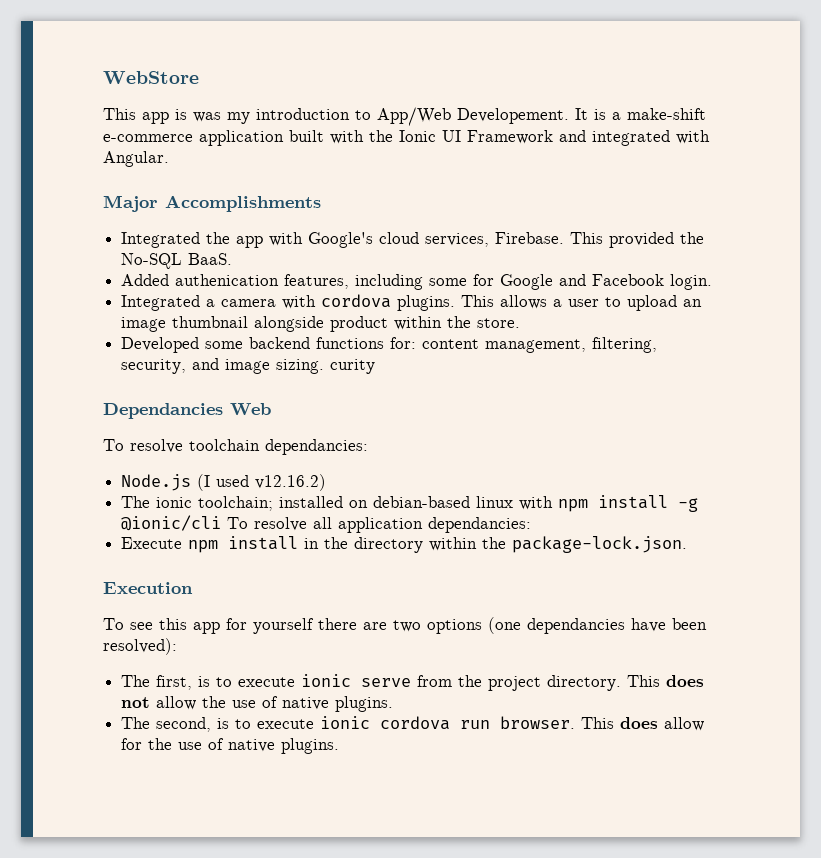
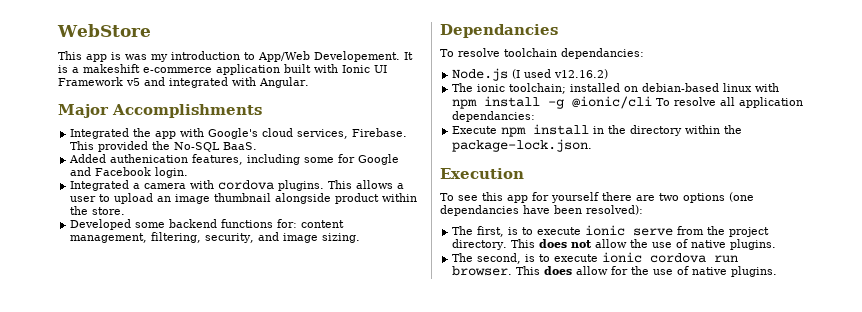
- It is a make-shift e-commerce application built with the Ionic UI Framework and integrated with Angular.
+ It is a makeshift e-commerce application built with Ionic UI Framework v5 and integrated with Angular.
- Developed some backend functions for: content management, filtering, security, and image sizing. curity
+ Developed some backend functions for: content management, filtering, security, and image sizing.
- Dependancies Web
+ Dependancies

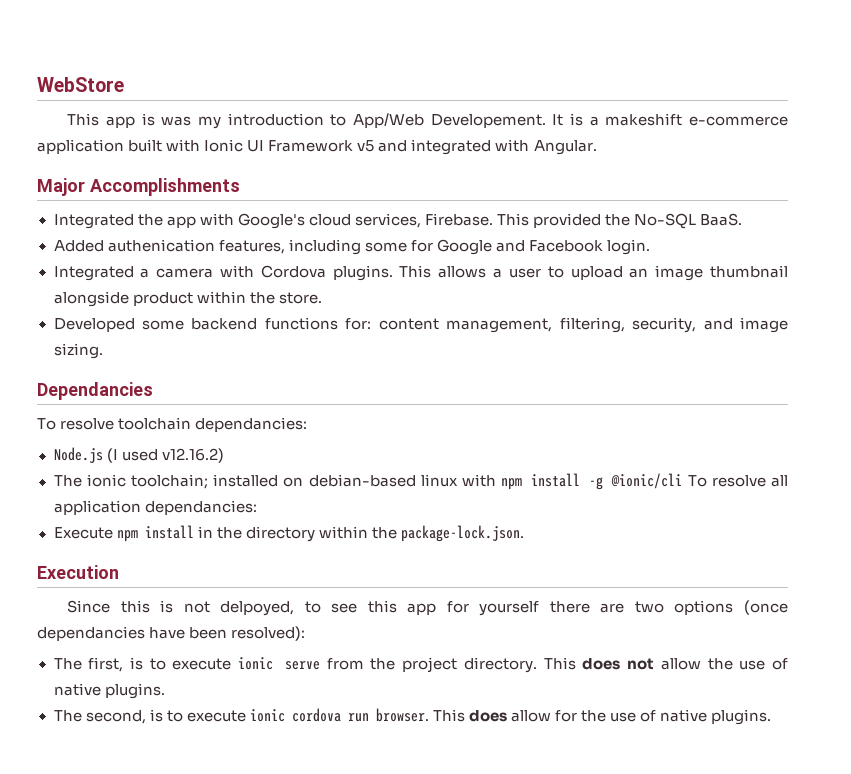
- Integrated a camera with cordova plugins.
+ Integrated a camera with Cordova plugins.
- To see this app for yourself there are two options (one dependancies have been resolved):
+ Since this is not delpoyed, to see this app for yourself there are two options (once dependancies have been resolved):

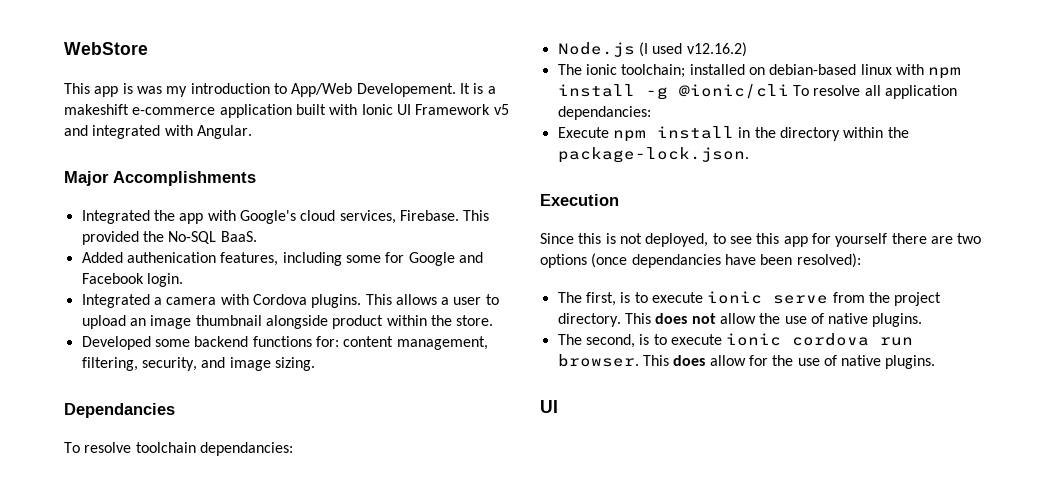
- Since this is not delpoyed, to see this app for yourself there are two options (once dependancies have been resolved):
+ Since this is not deployed, to see this app for yourself there are two options (once dependancies have been resolved):
  This does allow for the use of native plugins.
+ UI

